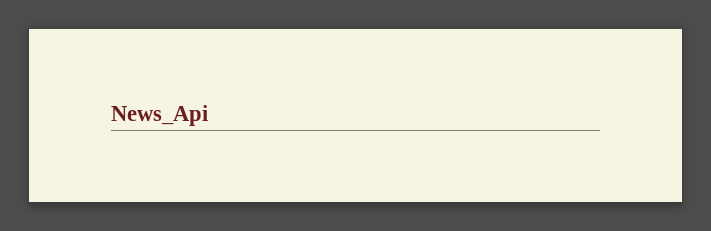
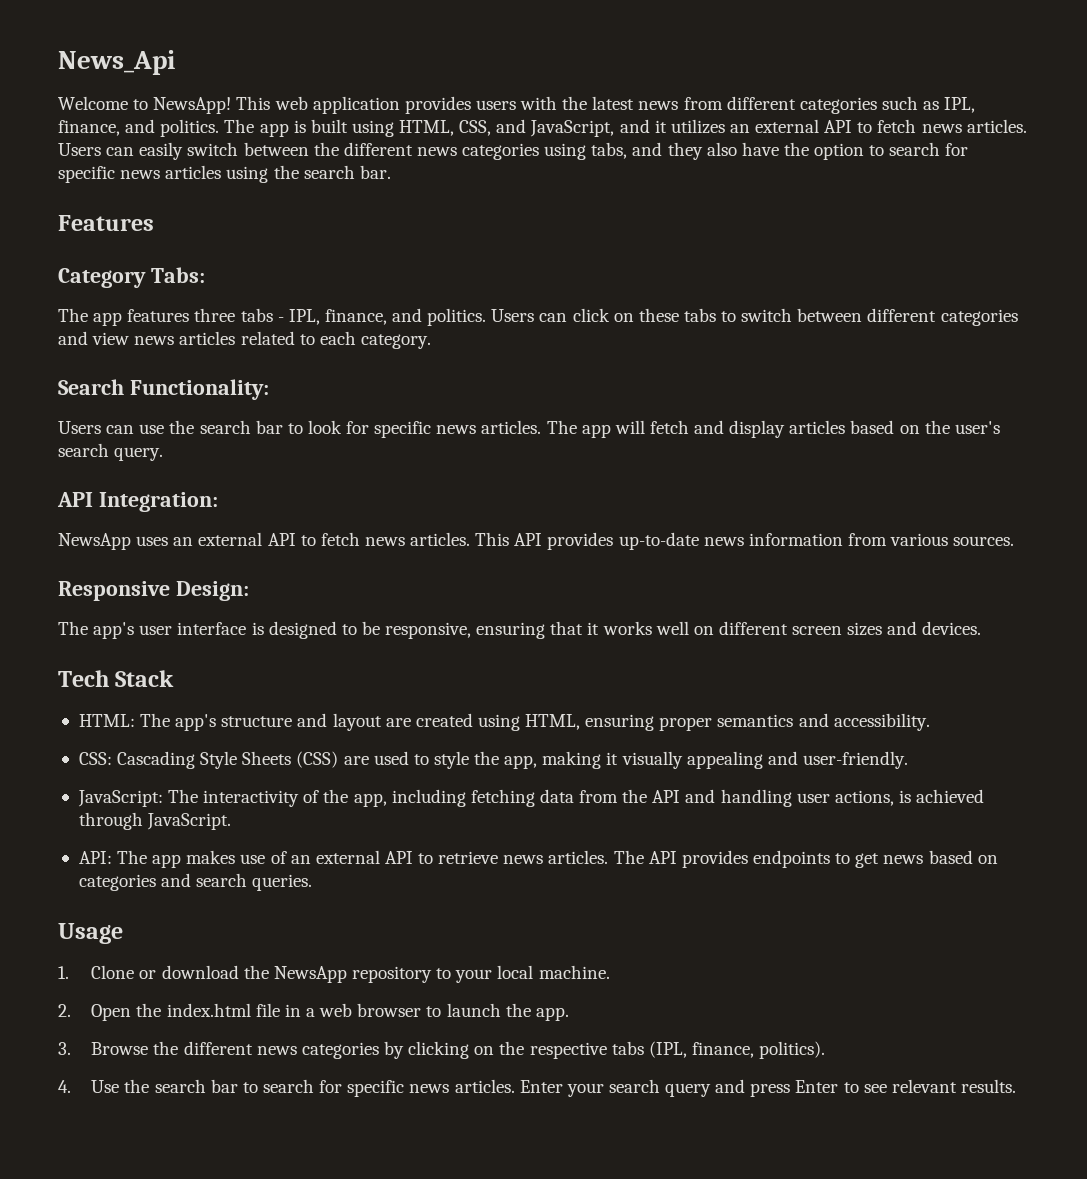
+ Welcome to NewsApp! This web application provides users with the latest news from different categories such as IPL, finance, and politics. The app is built using HTML, CSS, and JavaScript, and it utilizes an external API to fetch news articles. Users can easily switch between the different news categories using tabs, and they also have the option to search for specific news articles using the search bar.
+ Features
+ Category Tabs:
+ The app features three tabs - IPL, finance, and politics. Users can click on these tabs to switch between different categories and view news articles related to each category.
+ Search Functionality:
+ Users can use the search bar to look for specific news articles. The app will fetch and display articles based on the user's search query.
+ API Integration:
+ NewsApp uses an external API to fetch news articles. This API provides up-to-date news information from various sources.
+ Responsive Design:
+ The app's user interface is designed to be responsive, ensuring that it works well on different screen sizes and devices.
+ Tech Stack
+ HTML: The app's structure and layout are created using HTML, ensuring proper semantics and accessibility.
+ CSS: Cascading Style Sheets (CSS) are used to style the app, making it visually appealing and user-friendly.
+ JavaScript: The interactivity of the app, including fetching data from the API and handling user actions, is achieved through JavaScript.
+ API: The app makes use of an external API to retrieve news articles. The API provides endpoints to get news based on categories and search queries.
+ Usage
+ 1. Clone or download the NewsApp repository to your local machine.
+ 2. Open the index.html file in a web browser to launch the app.
+ 3. Browse the different news categories by clicking on the respective tabs (IPL, finance, politics).
+ 4. Use the search bar to search for specific news articles. Enter your search query and press Enter to see relevant results.

